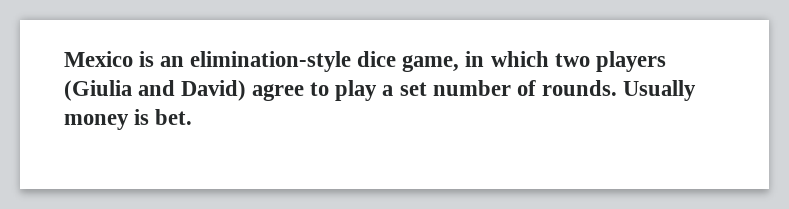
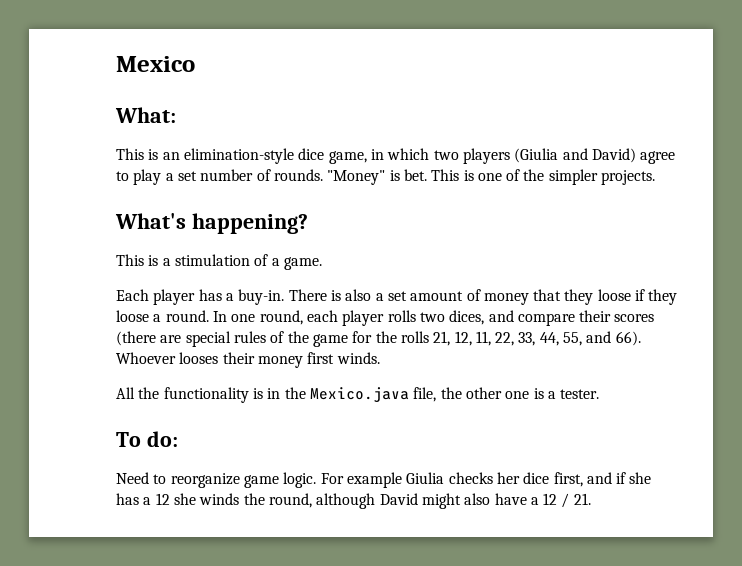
- Mexico is an elimination-style dice game, in which two players (Giulia and David) agree to play a set number of rounds.
+ Mexico
+ What:
+ This is an elimination-style dice game, in which two players (Giulia and David) agree to play a set number of rounds.
- Usually money is bet.
+ "Money" is bet. This is one of the simpler projects.
+ What's happening?
+ This is a stimulation of a game.
+ Each player has a buy-in. There is also a set amount of money that they loose if they loose a round. In one round, each player rolls two dices, and compare their scores (there are special rules of the game for the rolls 21, 12, 11, 22, 33, 44, 55, and 66). Whoever looses their money first winds.
+ All the functionality is in the Mexico.java file, the other one is a tester.
+ To do:
+ Need to reorganize game logic. For example Giulia checks her dice first, and if she has a 12 she winds the round, although David might also have a 12 / 21.

